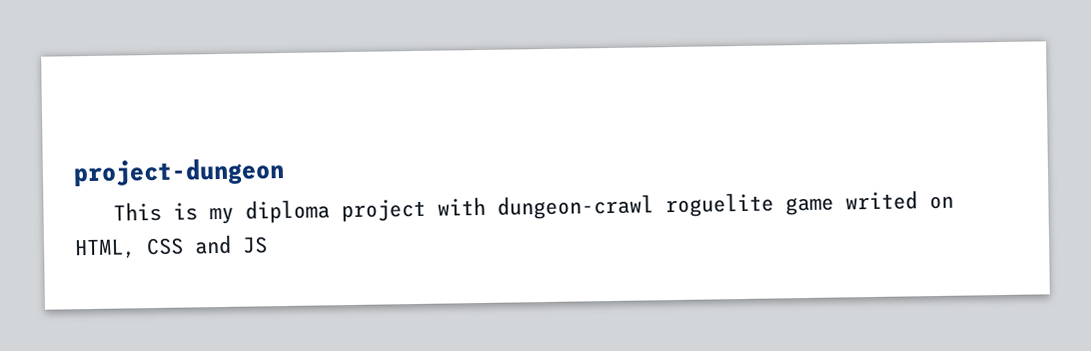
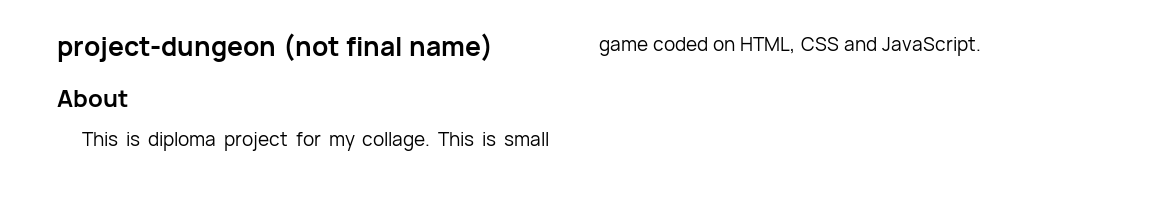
- project-dungeon
- This is my diploma project with dungeon-crawl roguelite game writed on HTML, CSS and JS
+ project-dungeon (not final name)
+ About
+ This is diploma project for my collage. This is small game coded on HTML, CSS and JavaScript.

